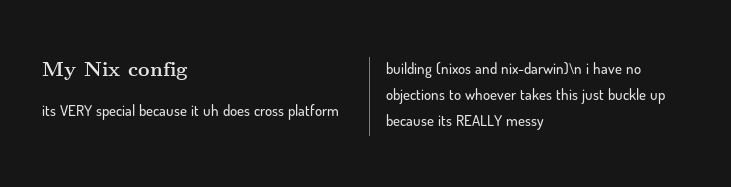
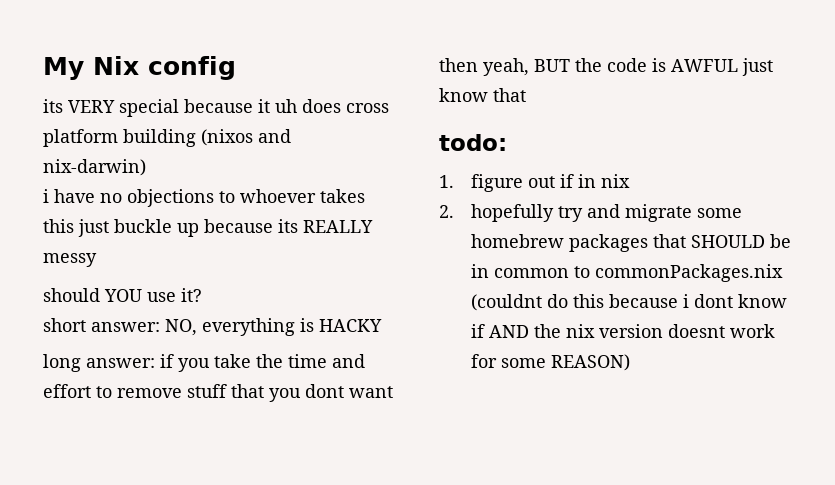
- its VERY special because it uh does cross platform building (nixos and nix-darwin)\n i have no objections to whoever takes this just buckle up because its REALLY messy
+ its VERY special because it uh does cross platform building (nixos and nix-darwin)
+ i have no objections to whoever takes this just buckle up because its REALLY messy
+ should YOU use it?
+ short answer: NO, everything is HACKY
+ long answer: if you take the time and effort to remove stuff that you dont want then yeah, BUT the code is AWFUL just know that
+ todo:
+ 1. figure out if in nix
+ 2. hopefully try and migrate some homebrew packages that SHOULD be in common to commonPackages.nix (couldnt do this because i dont know if AND the nix version doesnt work for some REASON)

